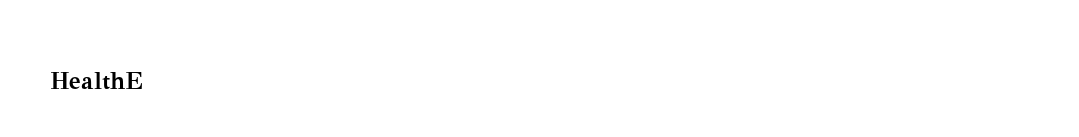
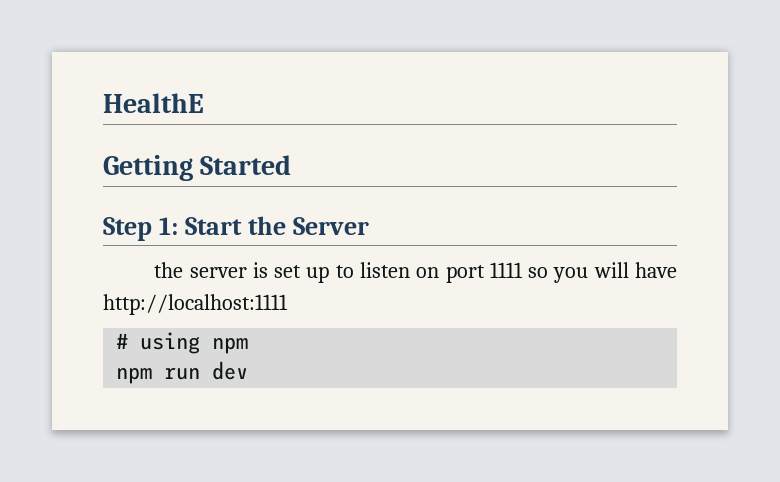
+ Getting Started
+ Step 1: Start the Server
+ the server is set up to listen on port 1111 so you will have http://localhost:1111
+ # using npm
+ npm run dev

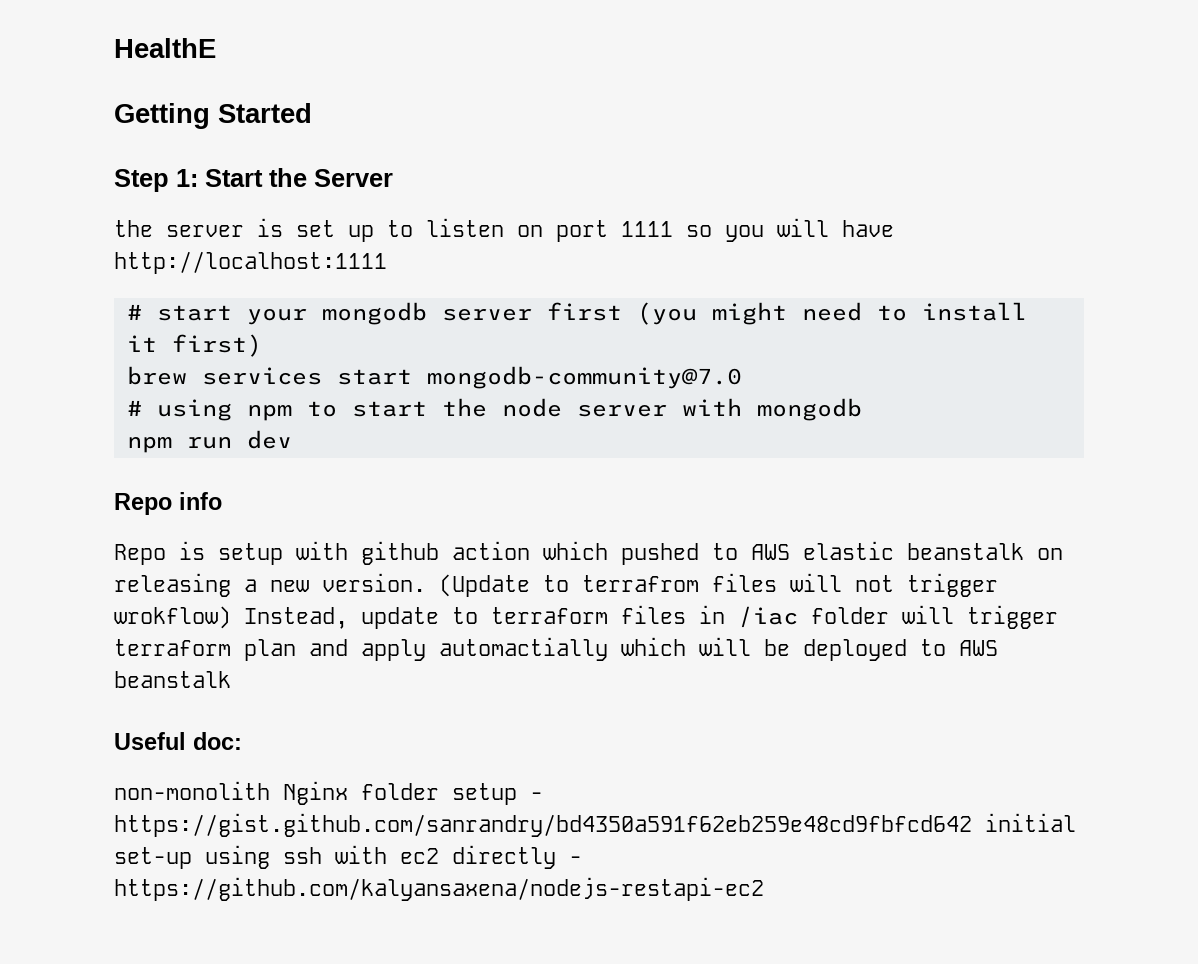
- # using npm
+ # start your mongodb server first (you might need to install it first)
+ brew services start mongodb-community@7.0
+ # using npm to start the node server with mongodb
  npm run dev
+ Repo info
+ Repo is setup with github action which pushed to AWS elastic beanstalk on releasing a new version. (Update to terrafrom files will not trigger wrokflow) Instead, update to terraform files in /iac folder will trigger terraform plan and apply automactially which will be deployed to AWS beanstalk
+ Useful doc:
+ non-monolith Nginx folder setup - https://gist.github.com/sanrandry/bd4350a591f62eb259e48cd9fbfcd642 initial set-up using ssh with ec2 directly - https://github.com/kalyansaxena/nodejs-restapi-ec2

